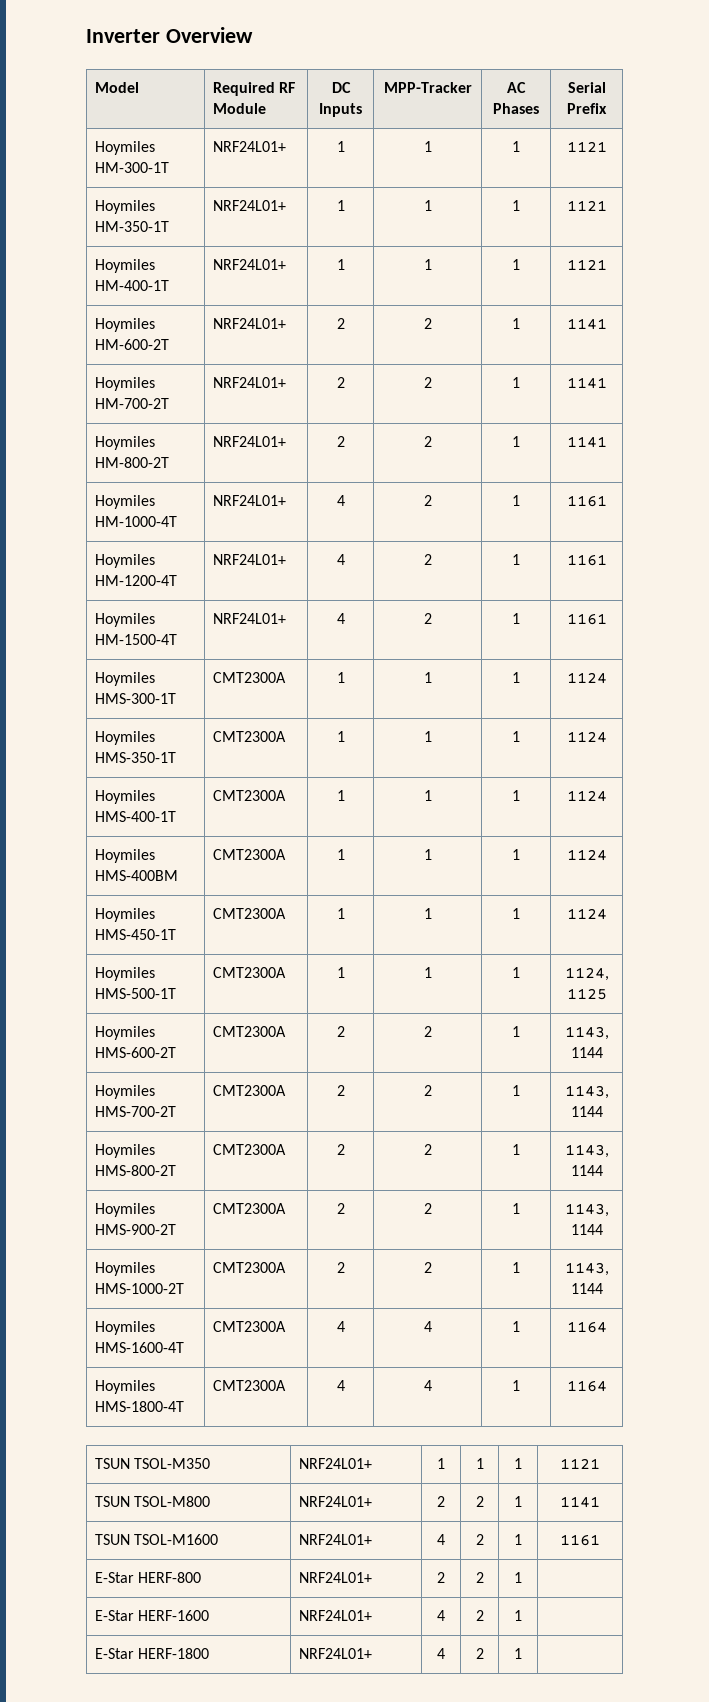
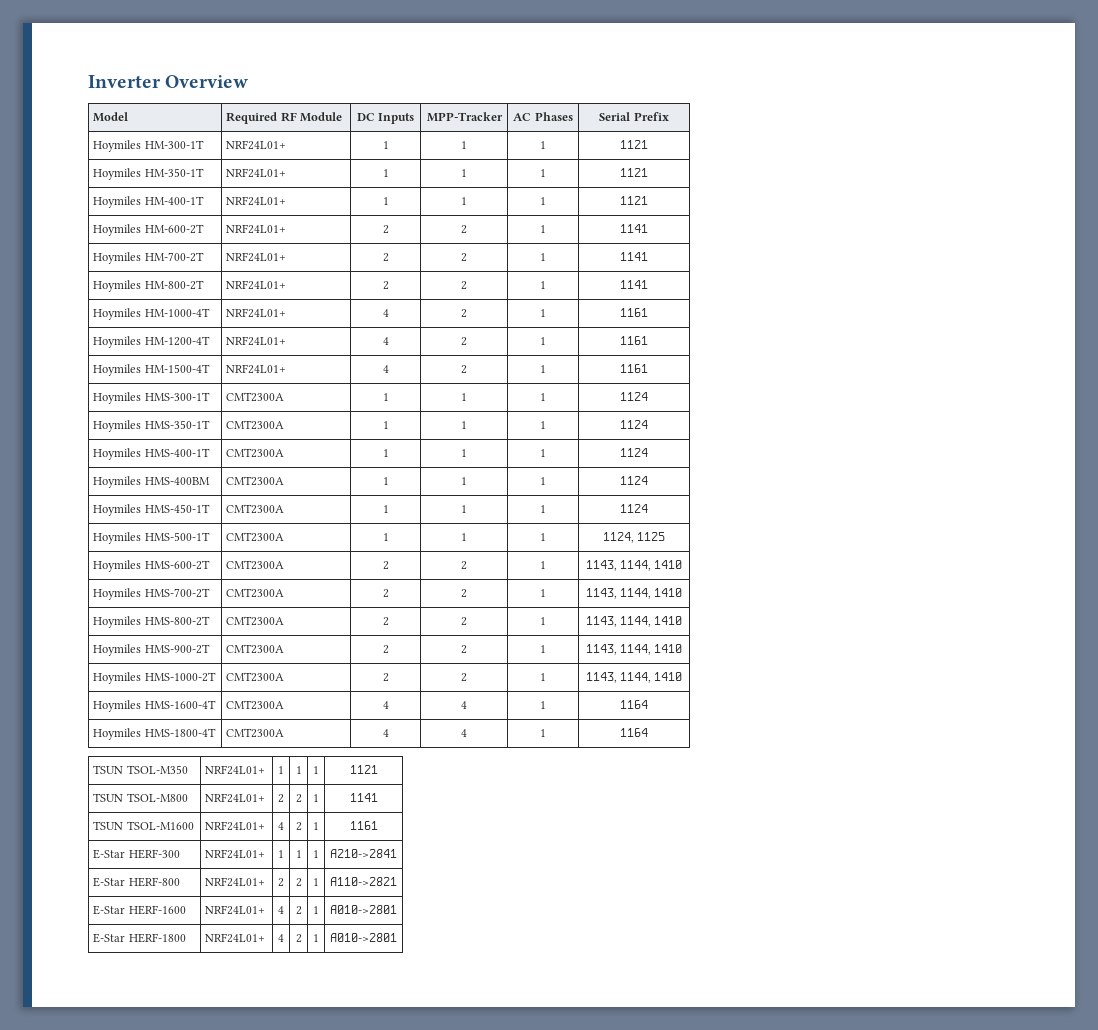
- Hoymiles HMS-600-2T | CMT2300A | 2 | 2 | 1 | 1143, 1144
+ Hoymiles HMS-600-2T | CMT2300A | 2 | 2 | 1 | 1143, 1144, 1410
- Hoymiles HMS-700-2T | CMT2300A | 2 | 2 | 1 | 1143, 1144
+ Hoymiles HMS-700-2T | CMT2300A | 2 | 2 | 1 | 1143, 1144, 1410
- Hoymiles HMS-800-2T | CMT2300A | 2 | 2 | 1 | 1143, 1144
+ Hoymiles HMS-800-2T | CMT2300A | 2 | 2 | 1 | 1143, 1144, 1410
- Hoymiles HMS-900-2T | CMT2300A | 2 | 2 | 1 | 1143, 1144
+ Hoymiles HMS-900-2T | CMT2300A | 2 | 2 | 1 | 1143, 1144, 1410
- Hoymiles HMS-1000-2T | CMT2300A | 2 | 2 | 1 | 1143, 1144
+ Hoymiles HMS-1000-2T | CMT2300A | 2 | 2 | 1 | 1143, 1144, 1410
+ E-Star HERF-300 | NRF24L01+ | 1 | 1 | 1 | A210->2841
- E-Star HERF-800 | NRF24L01+ | 2 | 2 | 1 |
+ E-Star HERF-800 | NRF24L01+ | 2 | 2 | 1 | A110->2821
- E-Star HERF-1600 | NRF24L01+ | 4 | 2 | 1 |
+ E-Star HERF-1600 | NRF24L01+ | 4 | 2 | 1 | A010->2801
- E-Star HERF-1800 | NRF24L01+ | 4 | 2 | 1 |
+ E-Star HERF-1800 | NRF24L01+ | 4 | 2 | 1 | A010->2801

